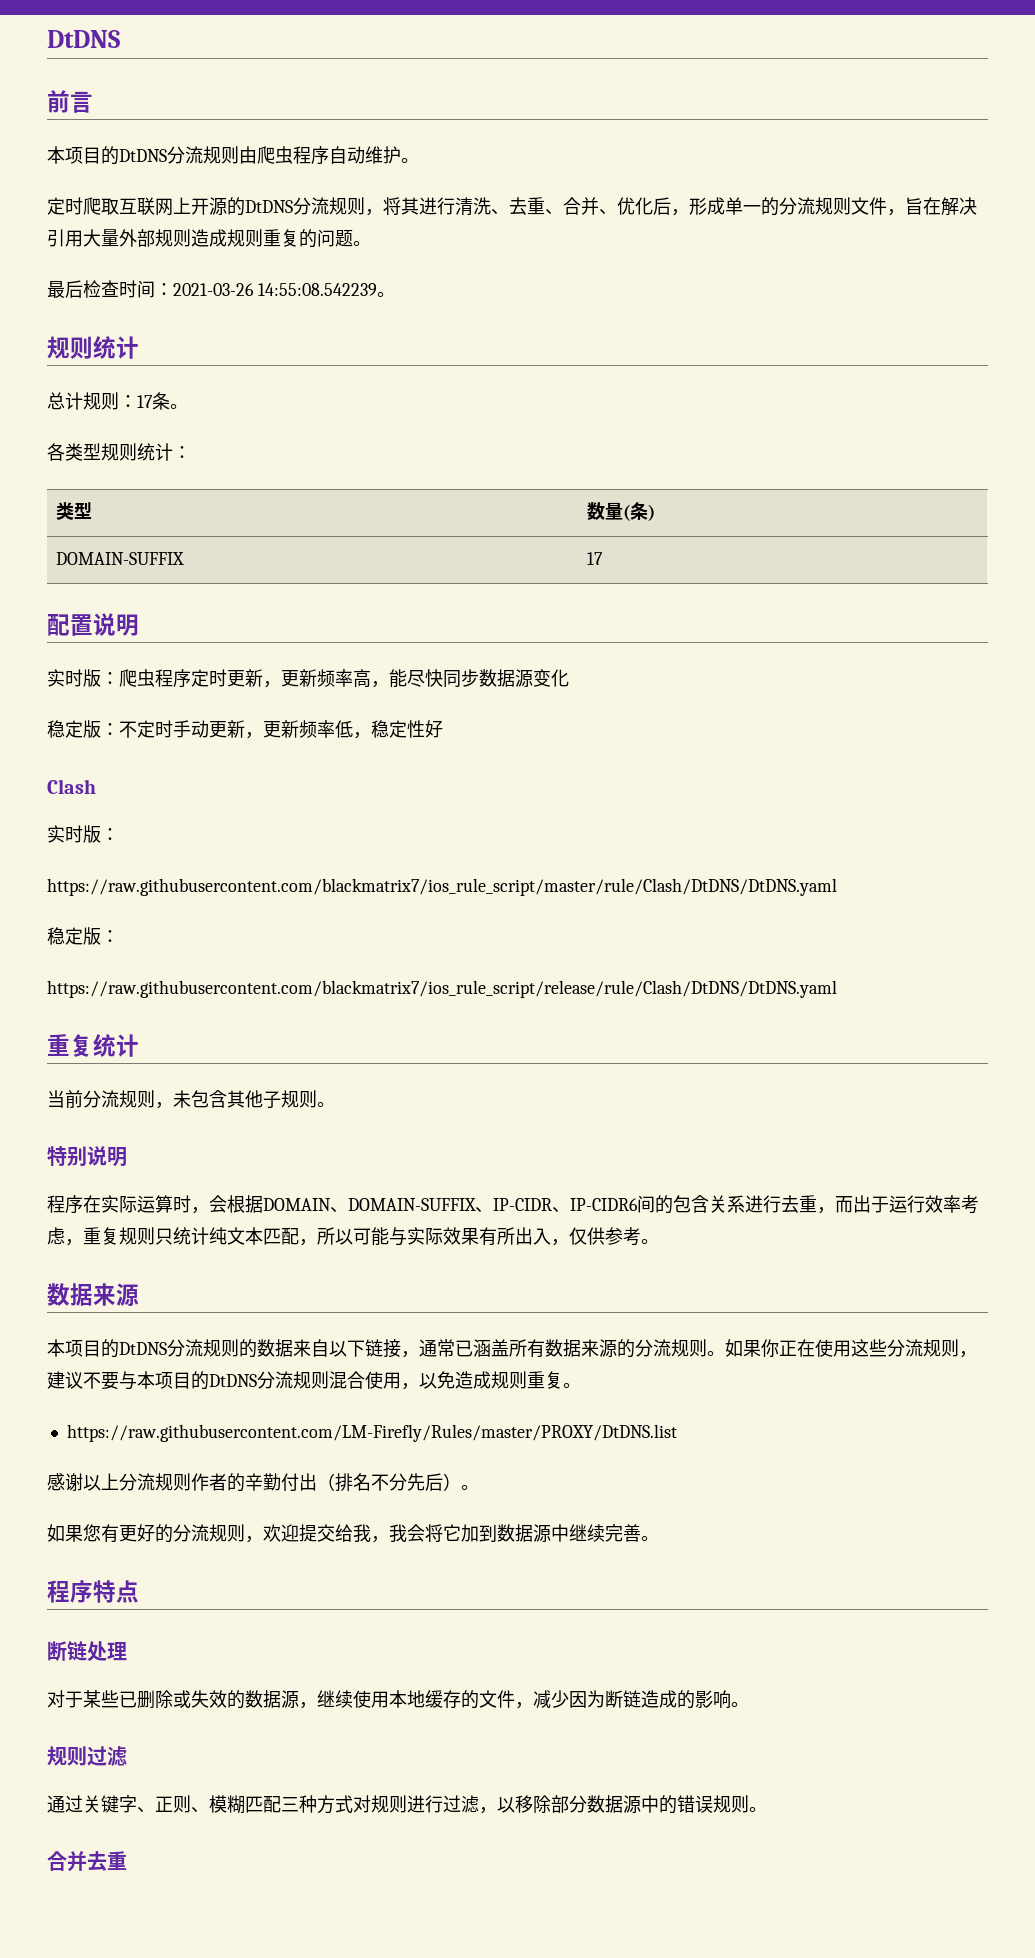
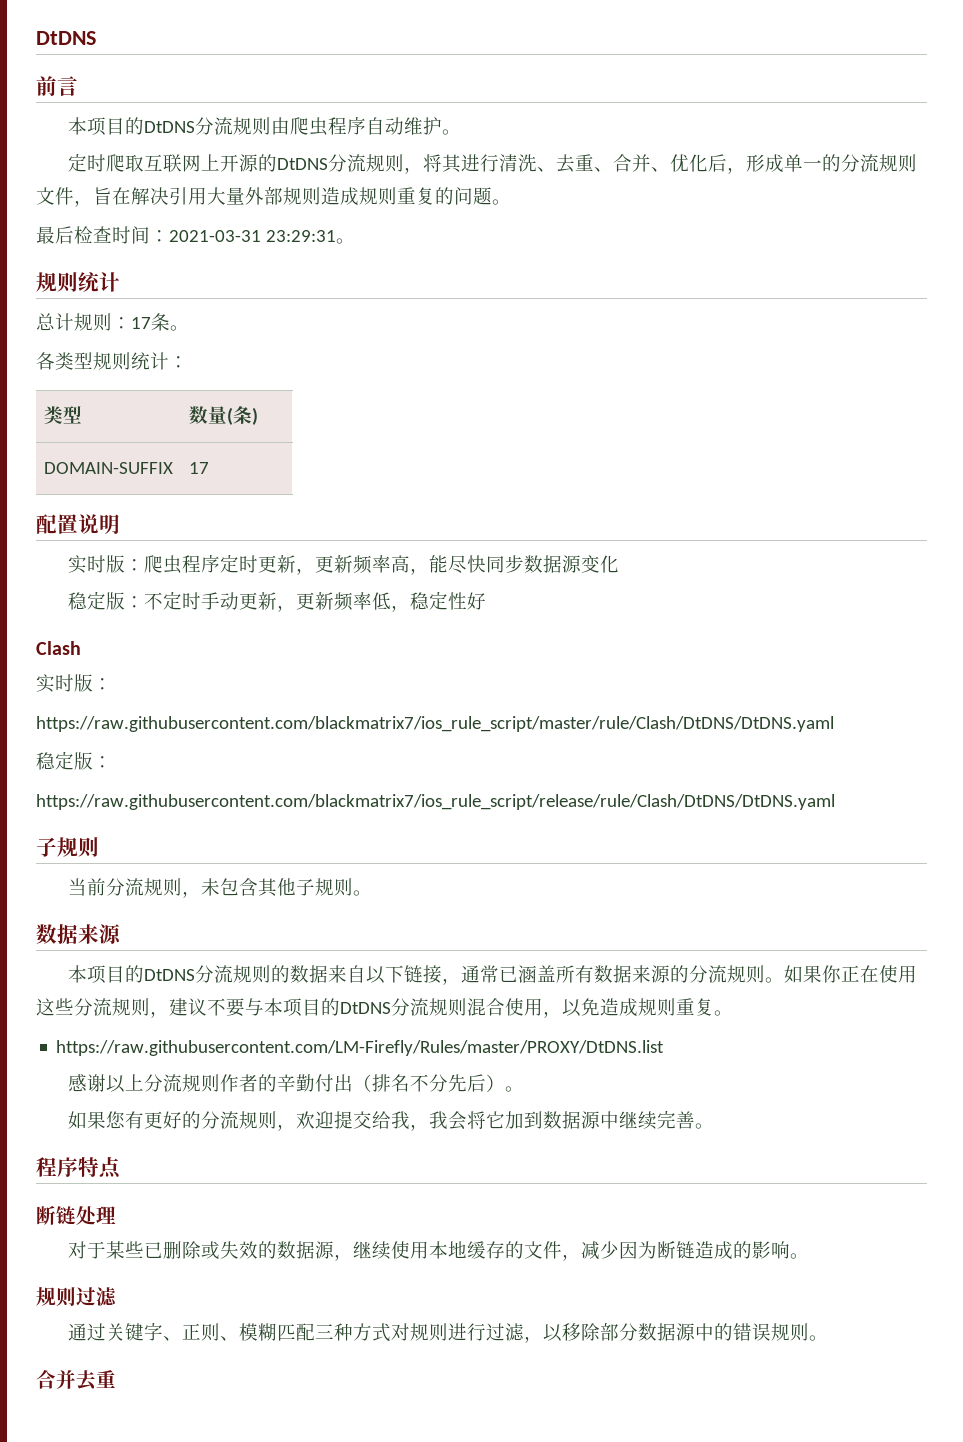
- 最后检查时间：2021-03-26 14:55:08.542239。
+ 最后检查时间：2021-03-31 23:29:31。
  https://raw.githubusercontent.com/blackmatrix7/ios_rule_script/release/rule/Clash/DtDNS/DtDNS.yaml
- 重复统计
+ 子规则
- 特别说明
- 程序在实际运算时，会根据DOMAIN、DOMAIN-SUFFIX、IP-CIDR、IP-CIDR6间的包含关系进行去重，而出于运行效率考虑，重复规则只统计纯文本匹配，所以可能与实际效果有所出入，仅供参考。

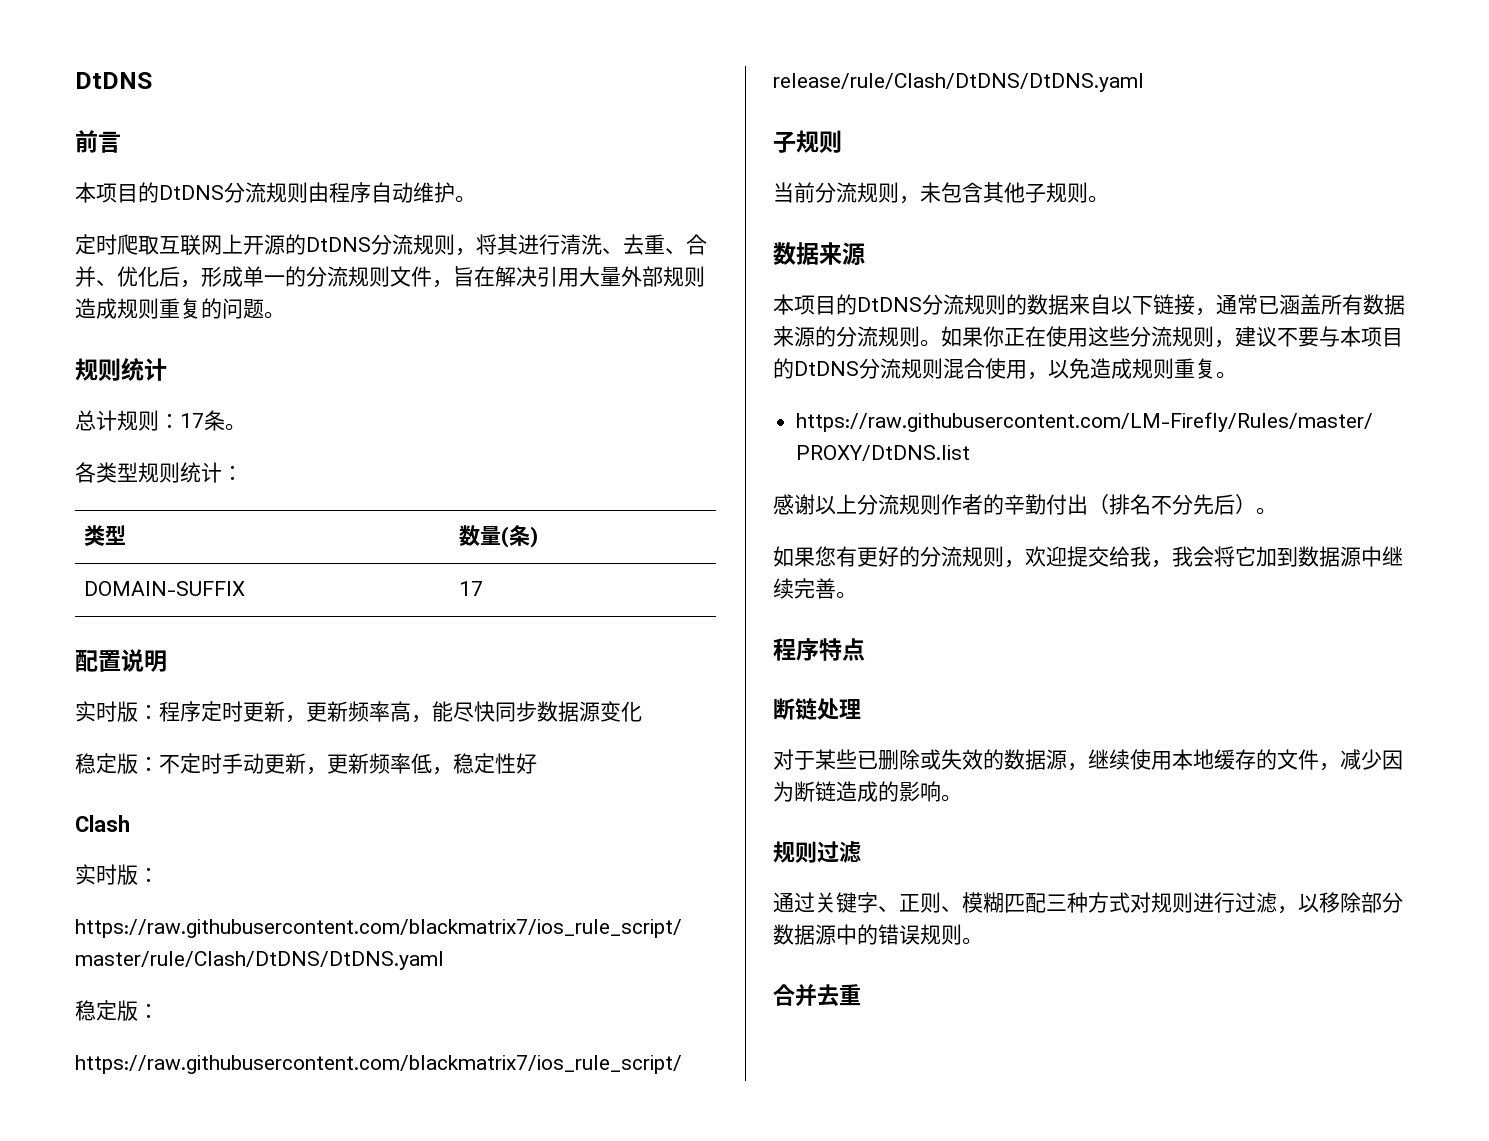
- 本项目的DtDNS分流规则由爬虫程序自动维护。
+ 本项目的DtDNS分流规则由程序自动维护。
- 最后检查时间：2021-03-31 23:29:31。
- 实时版：爬虫程序定时更新，更新频率高，能尽快同步数据源变化
+ 实时版：程序定时更新，更新频率高，能尽快同步数据源变化

